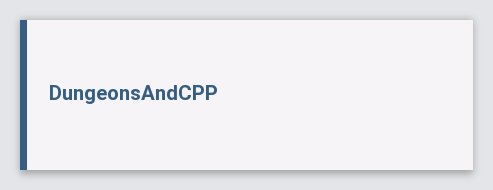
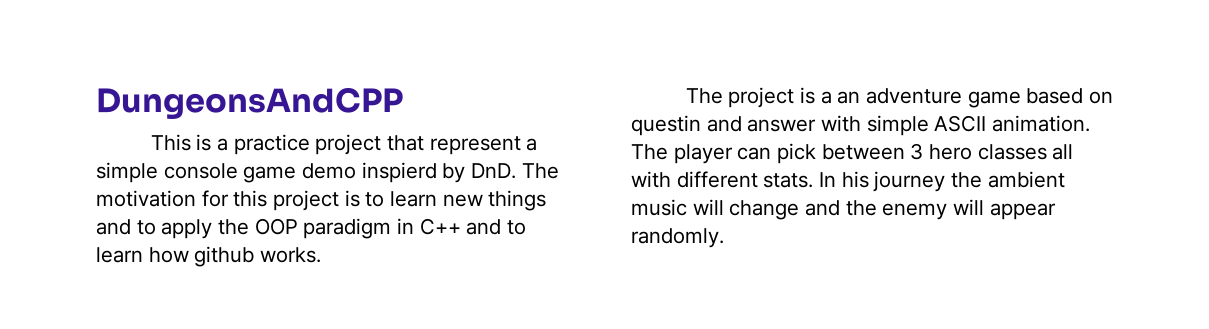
+ This is a practice project that represent a simple console game demo inspierd by DnD. The motivation for this project is to learn new things and to apply the OOP paradigm in C++ and to learn how github works.
+ The project is a an adventure game based on questin and answer with simple ASCII animation. The player can pick between 3 hero classes all with different stats. In his journey the ambient music will change and the enemy will appear randomly.

